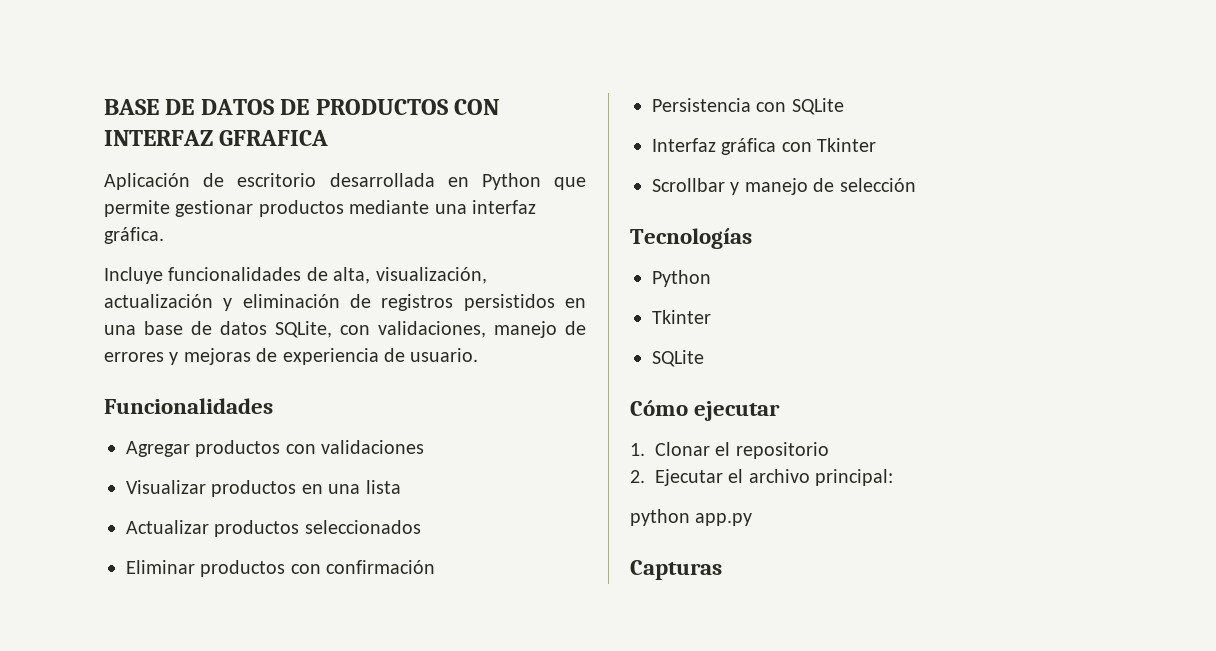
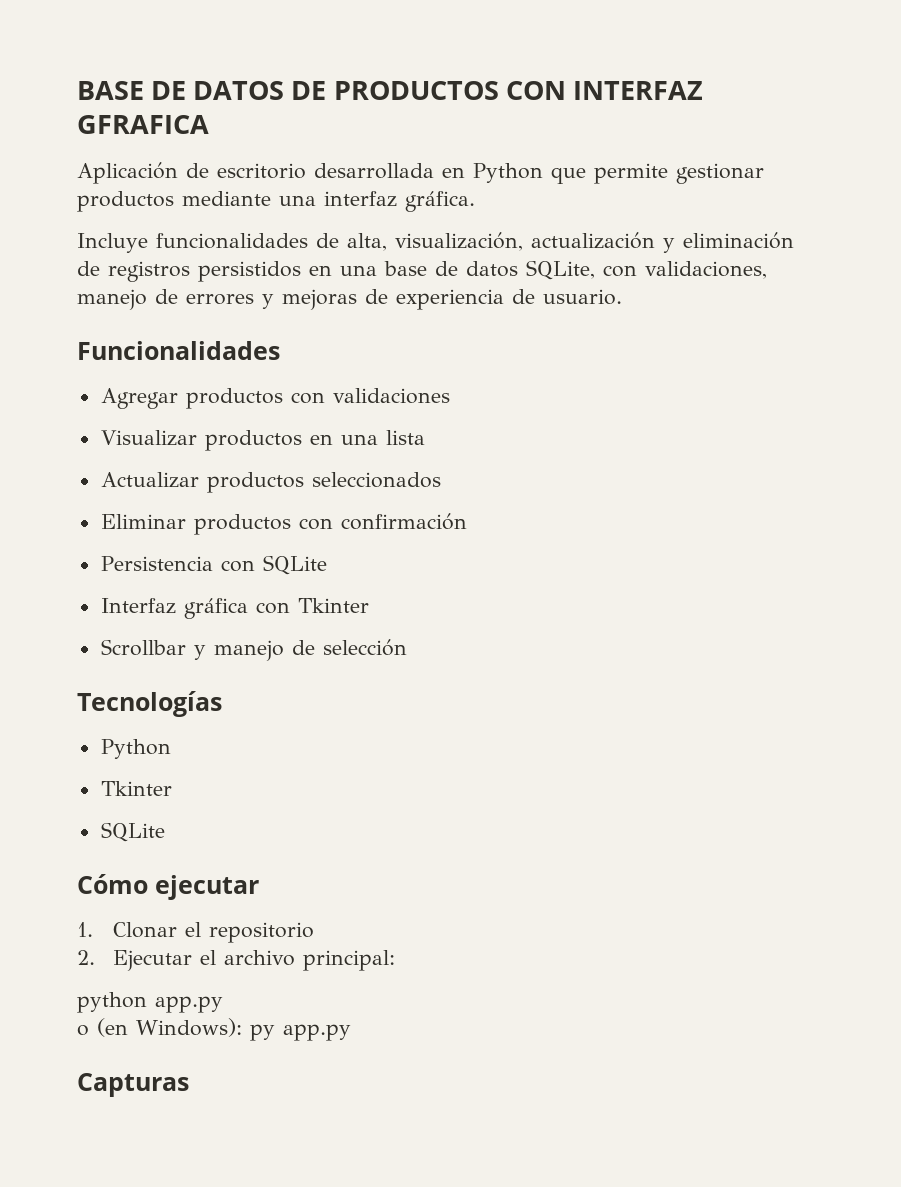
+ o (en Windows): py app.py

